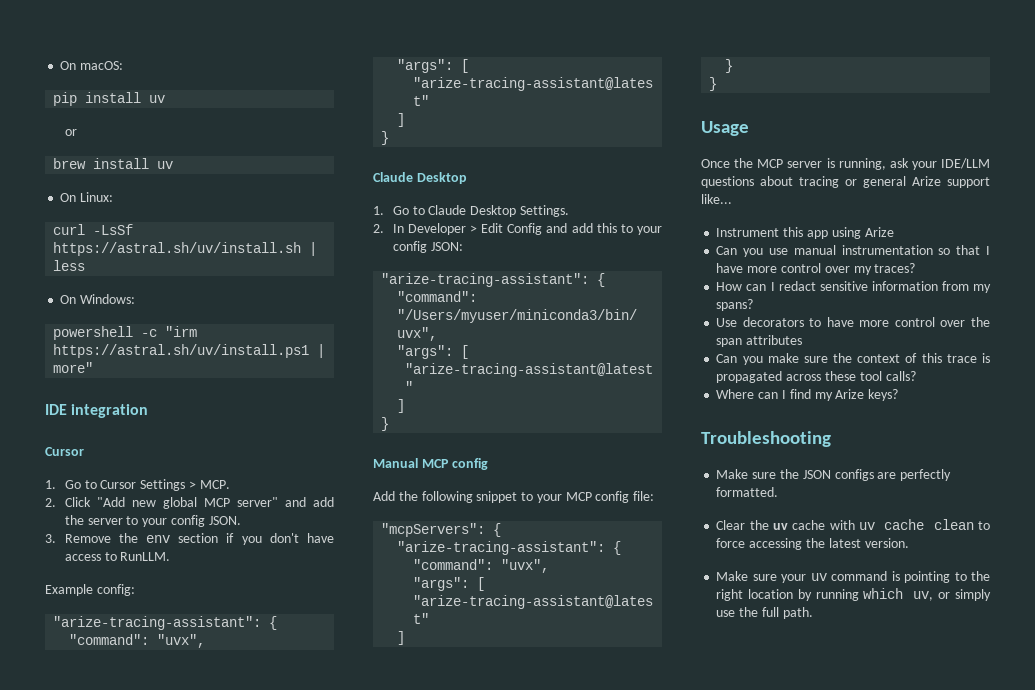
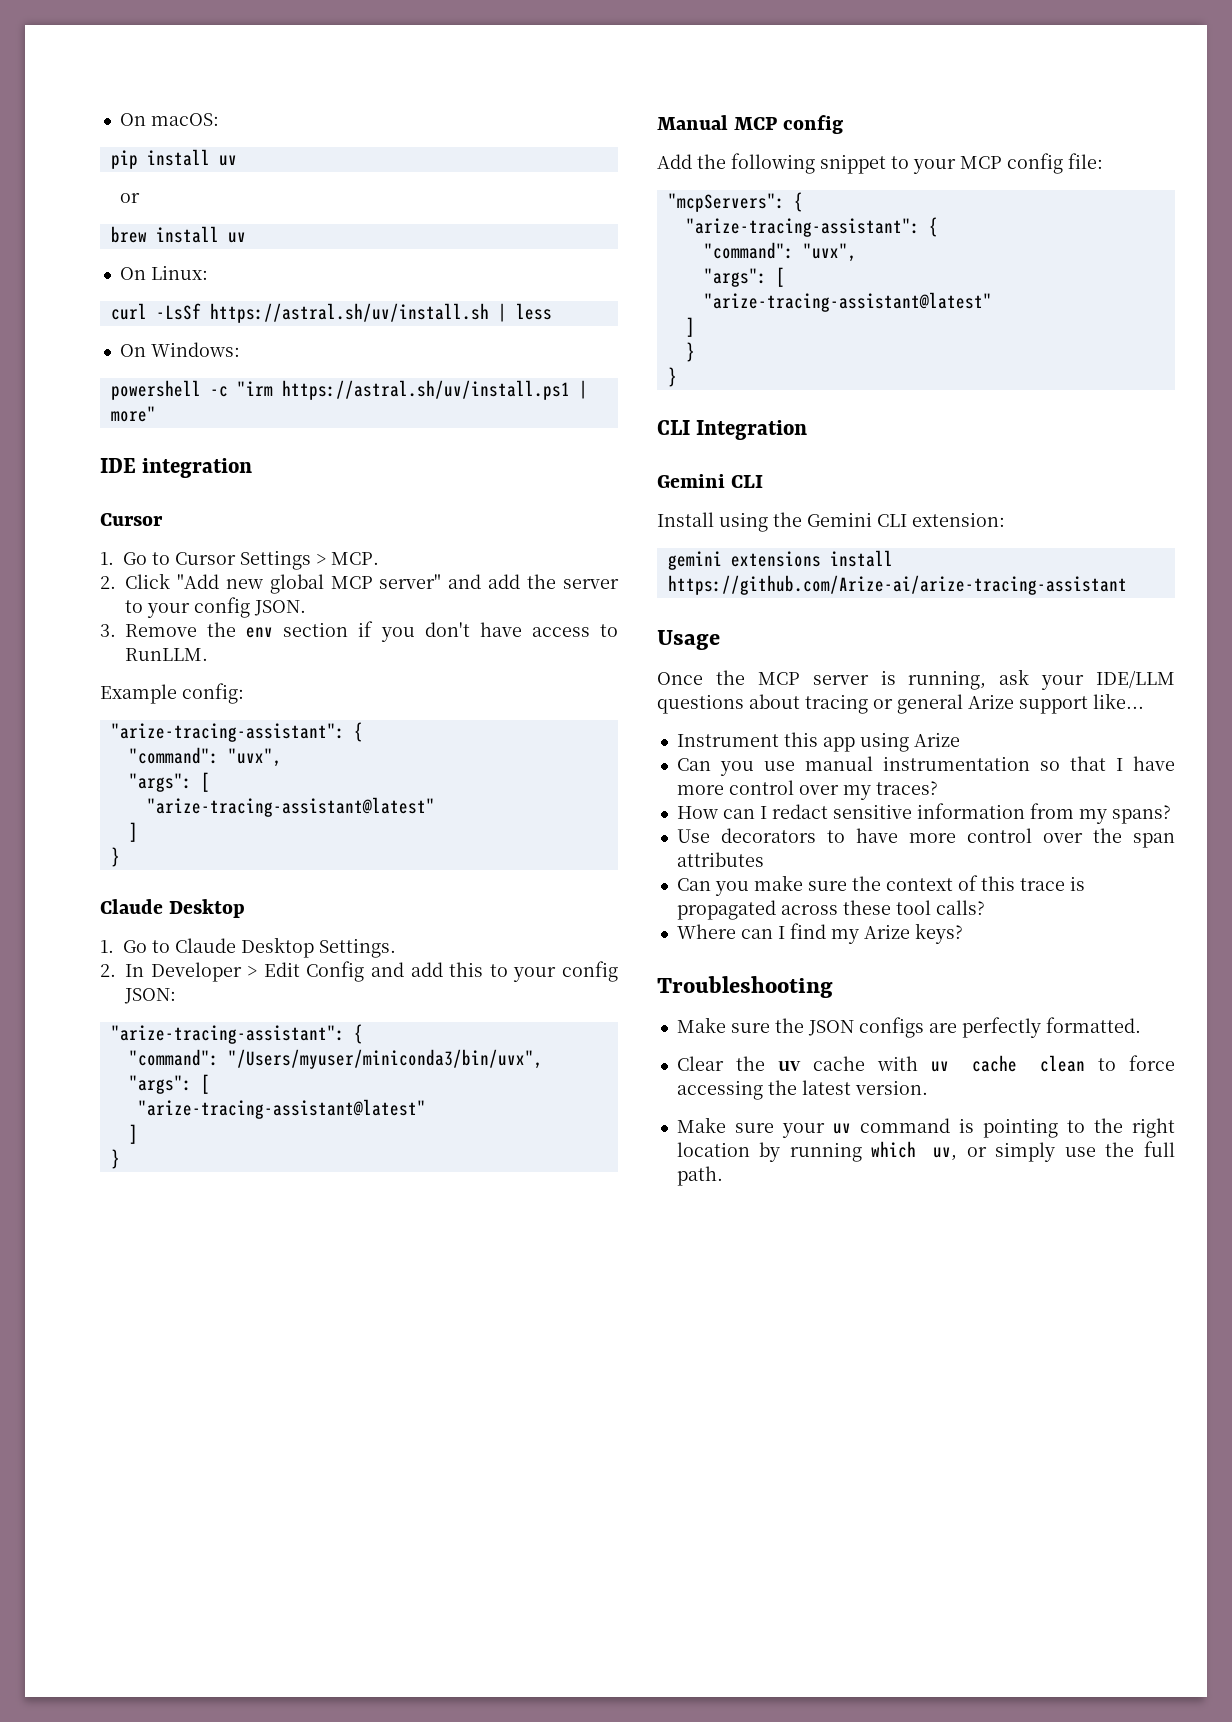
+ CLI Integration
+ Gemini CLI
+ Install using the Gemini CLI extension:
+ gemini extensions install https://github.com/Arize-ai/arize-tracing-assistant

